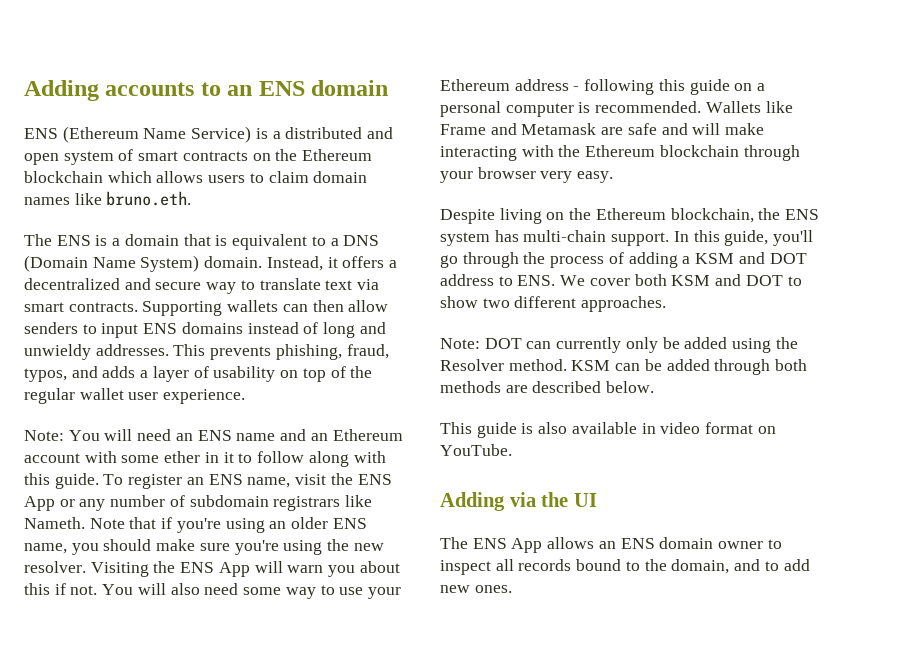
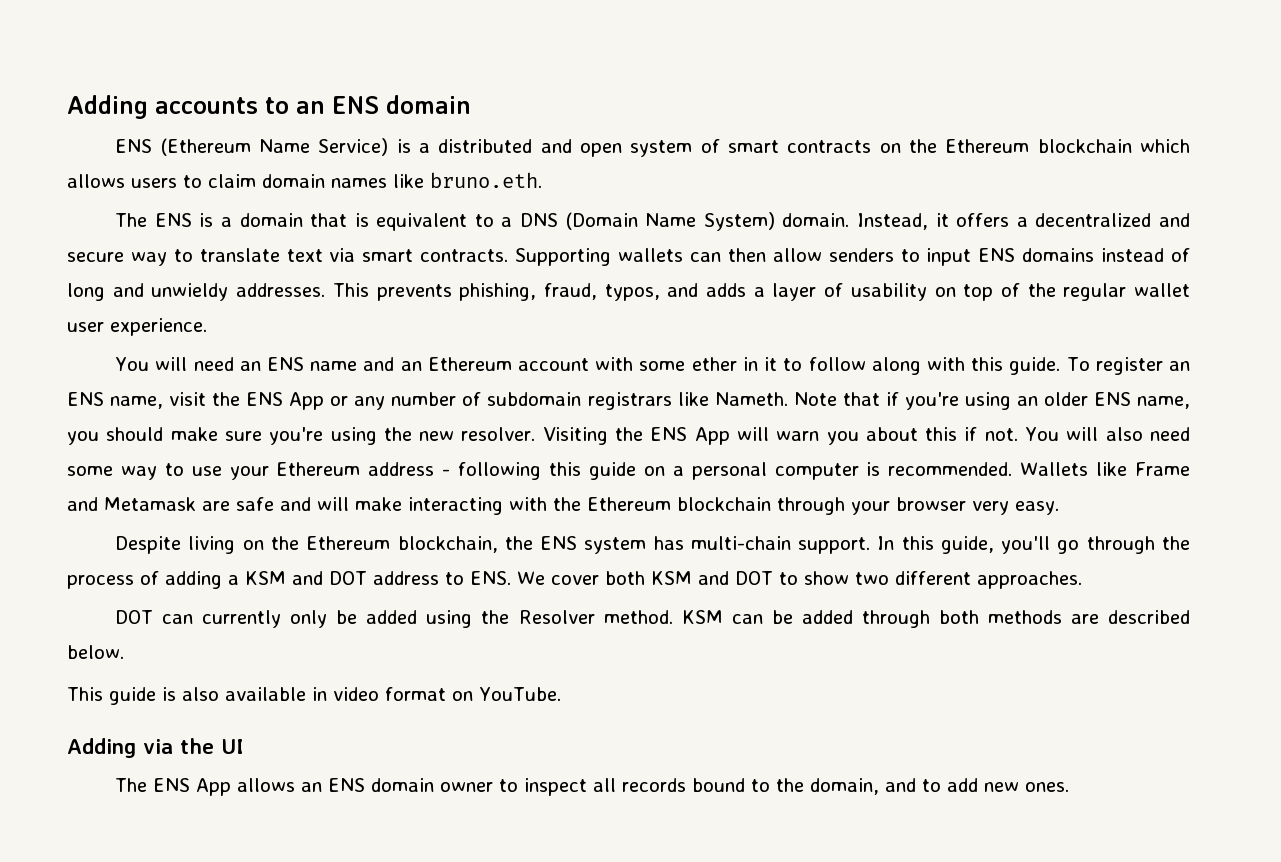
- Note: You will need an ENS name and an Ethereum account with some ether in it to follow along with this guide.
+ You will need an ENS name and an Ethereum account with some ether in it to follow along with this guide.
- Note: DOT can currently only be added using the Resolver method.
+ DOT can currently only be added using the Resolver method.

